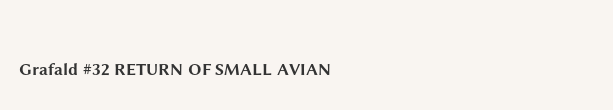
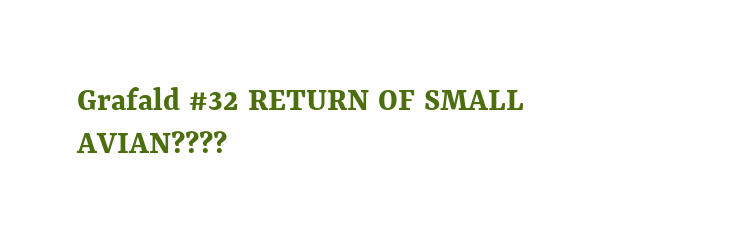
- Grafald #32 RETURN OF SMALL AVIAN
+ Grafald #32 RETURN OF SMALL AVIAN????

